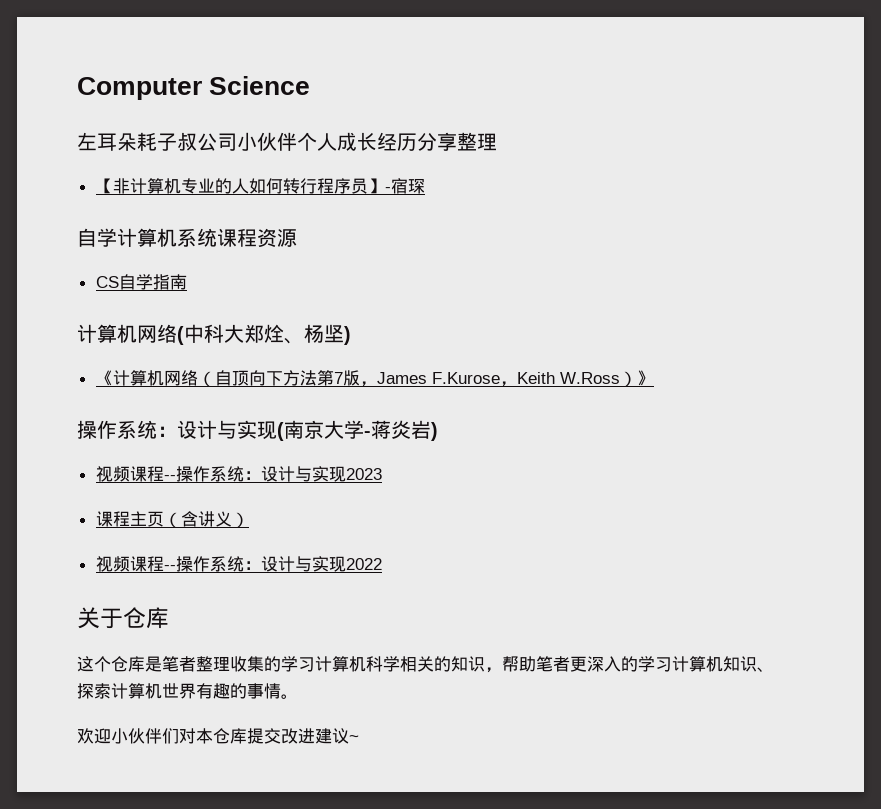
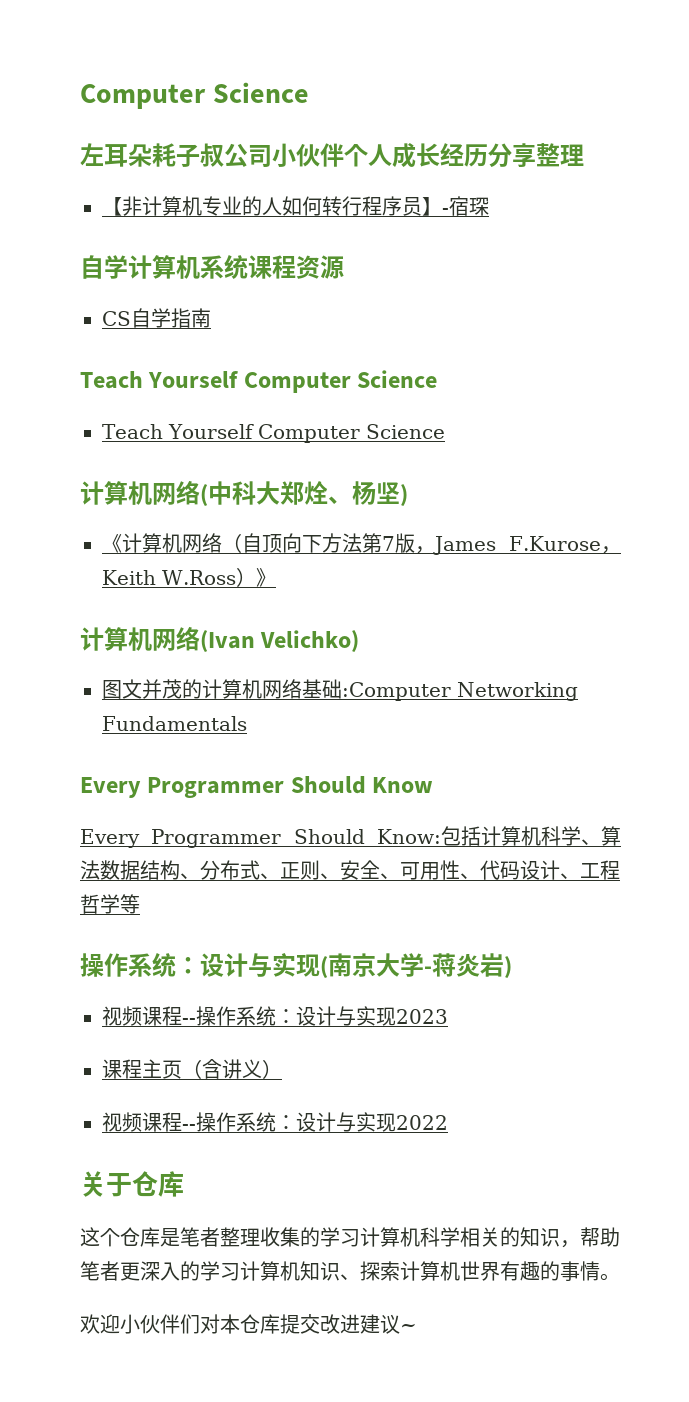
  CS自学指南
+ Teach Yourself Computer Science
+ Teach Yourself Computer Science
+ 计算机网络(Ivan Velichko)
+ 图文并茂的计算机网络基础:Computer Networking Fundamentals
+ Every Programmer Should Know
+ Every Programmer Should Know:包括计算机科学、算法数据结构、分布式、正则、安全、可用性、代码设计、工程哲学等

